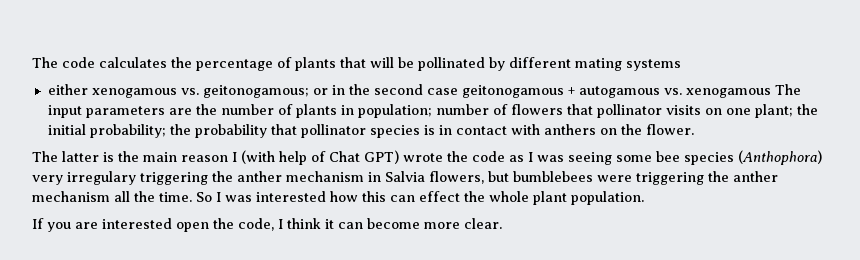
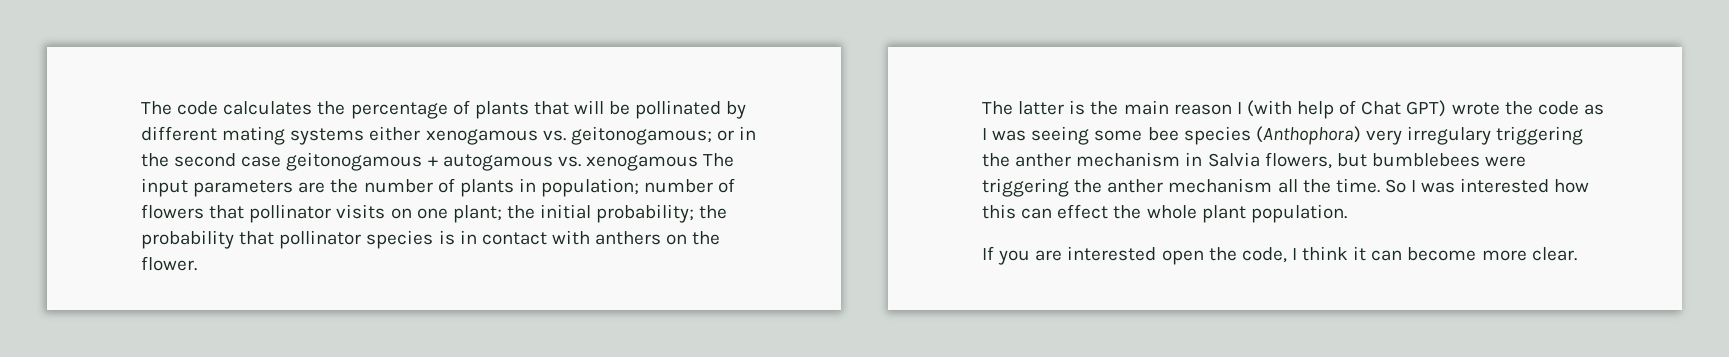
- The code calculates the percentage of plants that will be pollinated by different mating systems
- either xenogamous vs. geitonogamous;
+ The code calculates the percentage of plants that will be pollinated by different mating systems either xenogamous vs. geitonogamous;

